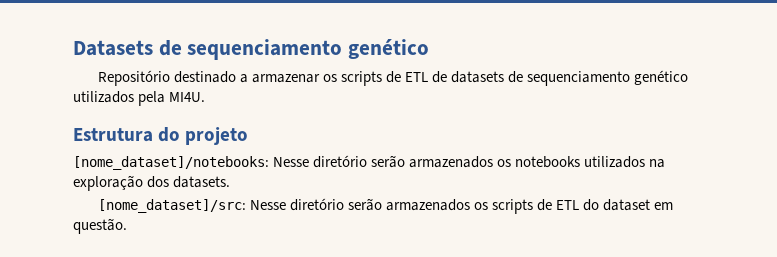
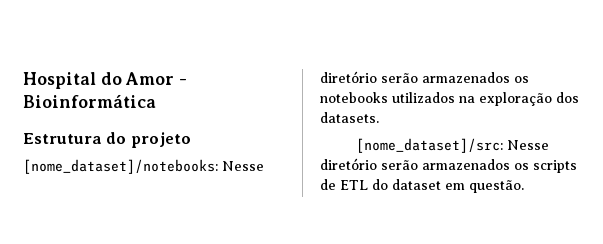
- Datasets de sequenciamento genético
- Repositório destinado a armazenar os scripts de ETL de datasets de sequenciamento genético utilizados pela MI4U.
+ Hospital do Amor - Bioinformática

